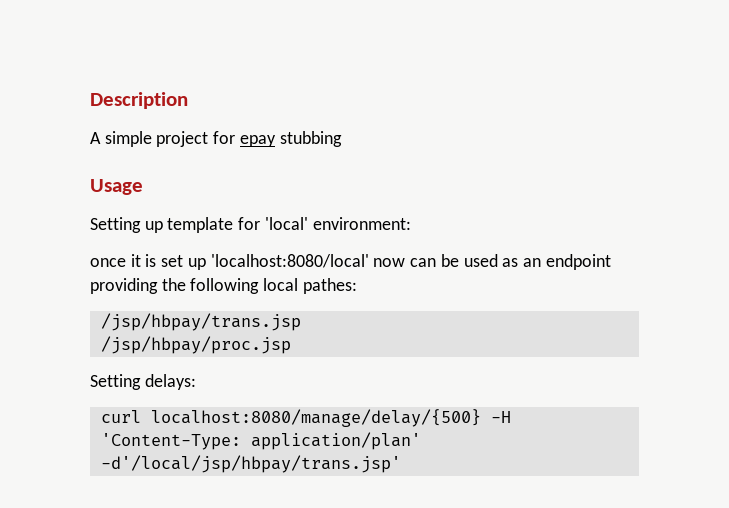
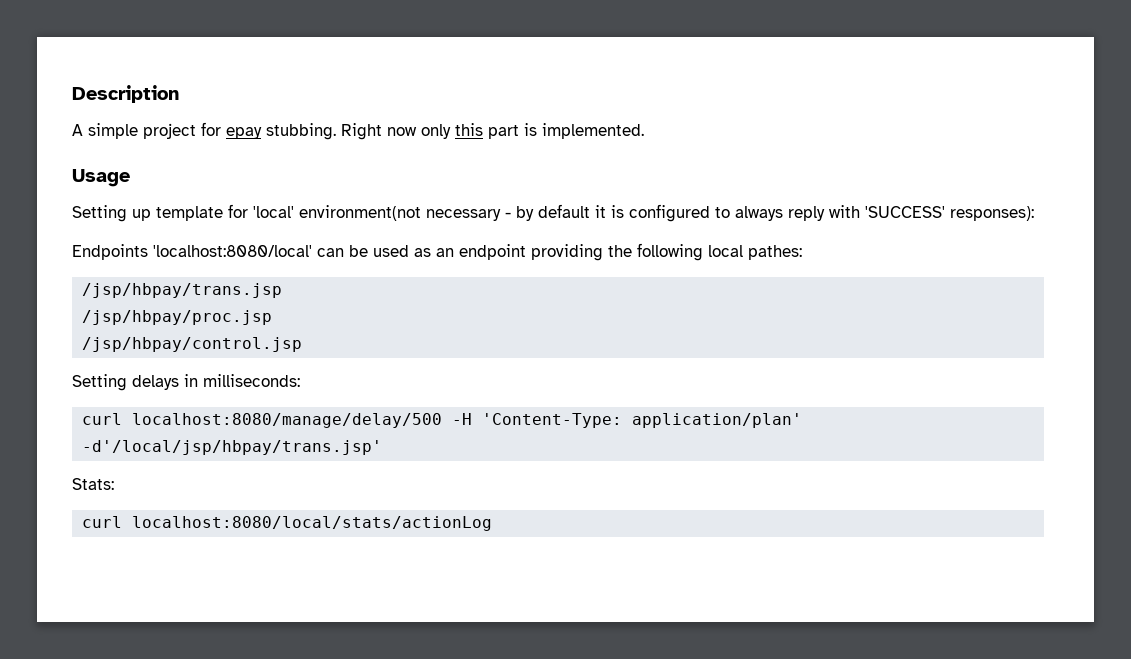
- A simple project for epay stubbing
+ A simple project for epay stubbing. Right now only this part is implemented.
- Setting up template for 'local' environment:
- once it is set up 'localhost:8080/local' now can be used as an endpoint providing the following local pathes:
+ Setting up template for 'local' environment(not necessary - by default it is configured to always reply with 'SUCCESS' responses):
+ Endpoints 'localhost:8080/local' can be used as an endpoint providing the following local pathes:
- Setting delays:
- curl localhost:8080/manage/delay/{500} -H 'Content-Type: application/plan' -d'/local/jsp/hbpay/trans.jsp'
+ /jsp/hbpay/control.jsp
+ Setting delays in milliseconds:
+ curl localhost:8080/manage/delay/500 -H 'Content-Type: application/plan' -d'/local/jsp/hbpay/trans.jsp'
+ Stats:
+ curl localhost:8080/local/stats/actionLog

